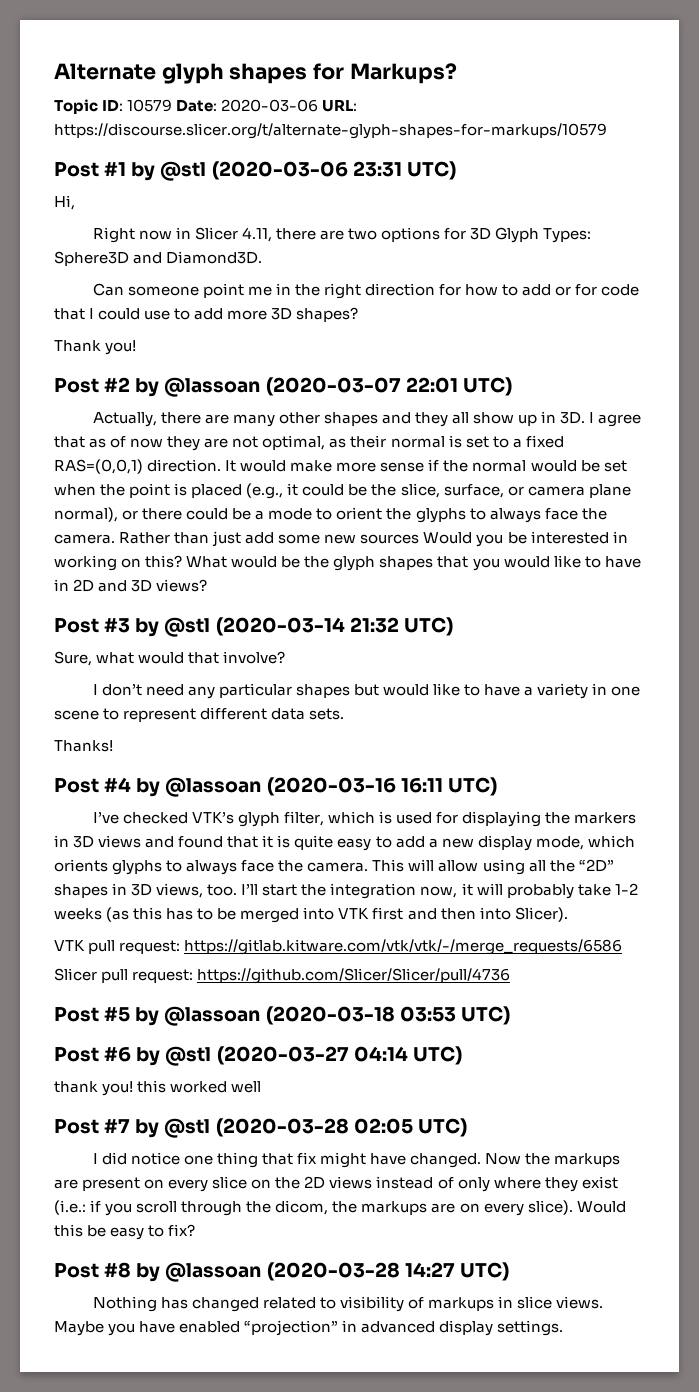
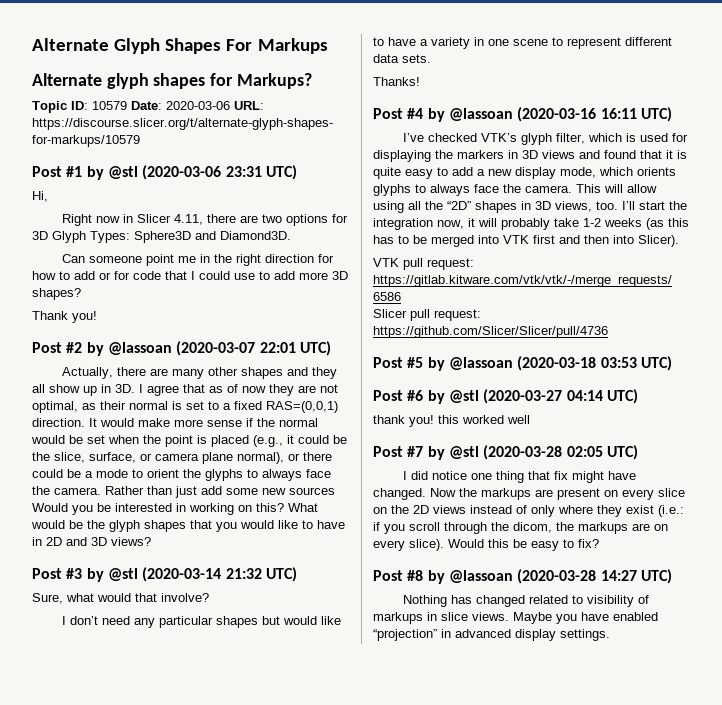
+ Alternate Glyph Shapes For Markups

